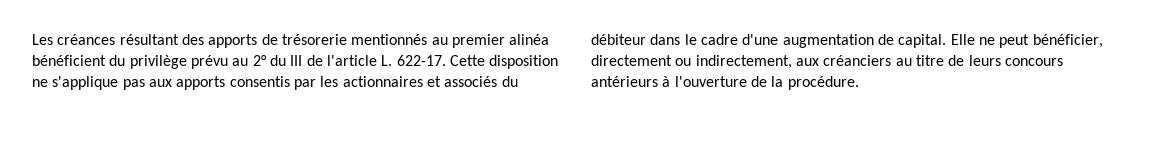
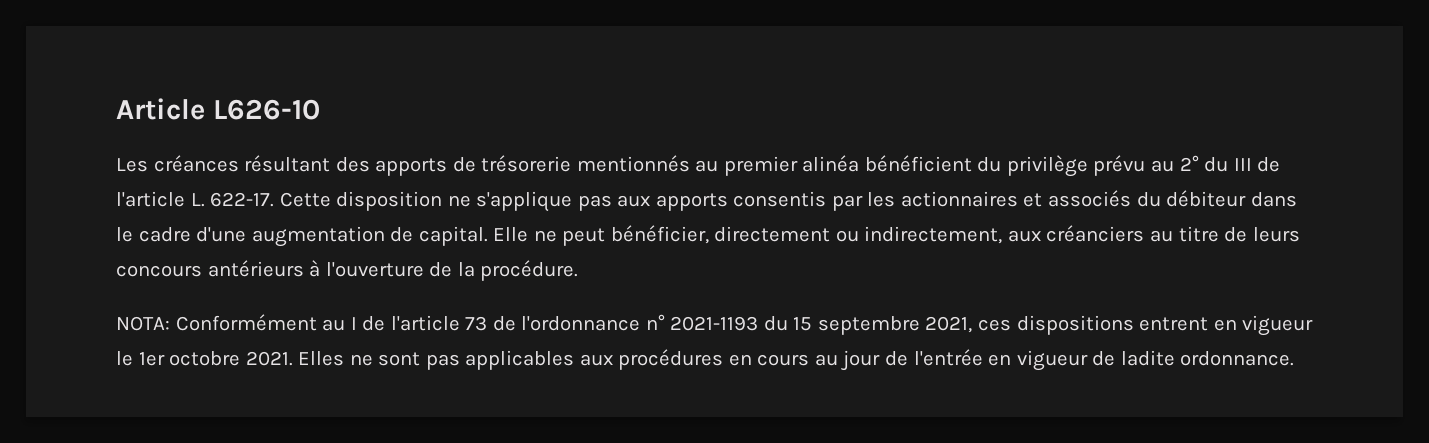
+ Article L626-10
+ NOTA: Conformément au I de l'article 73 de l'ordonnance n° 2021-1193 du 15 septembre 2021, ces dispositions entrent en vigueur le 1er octobre 2021. Elles ne sont pas applicables aux procédures en cours au jour de l'entrée en vigueur de ladite ordonnance.

